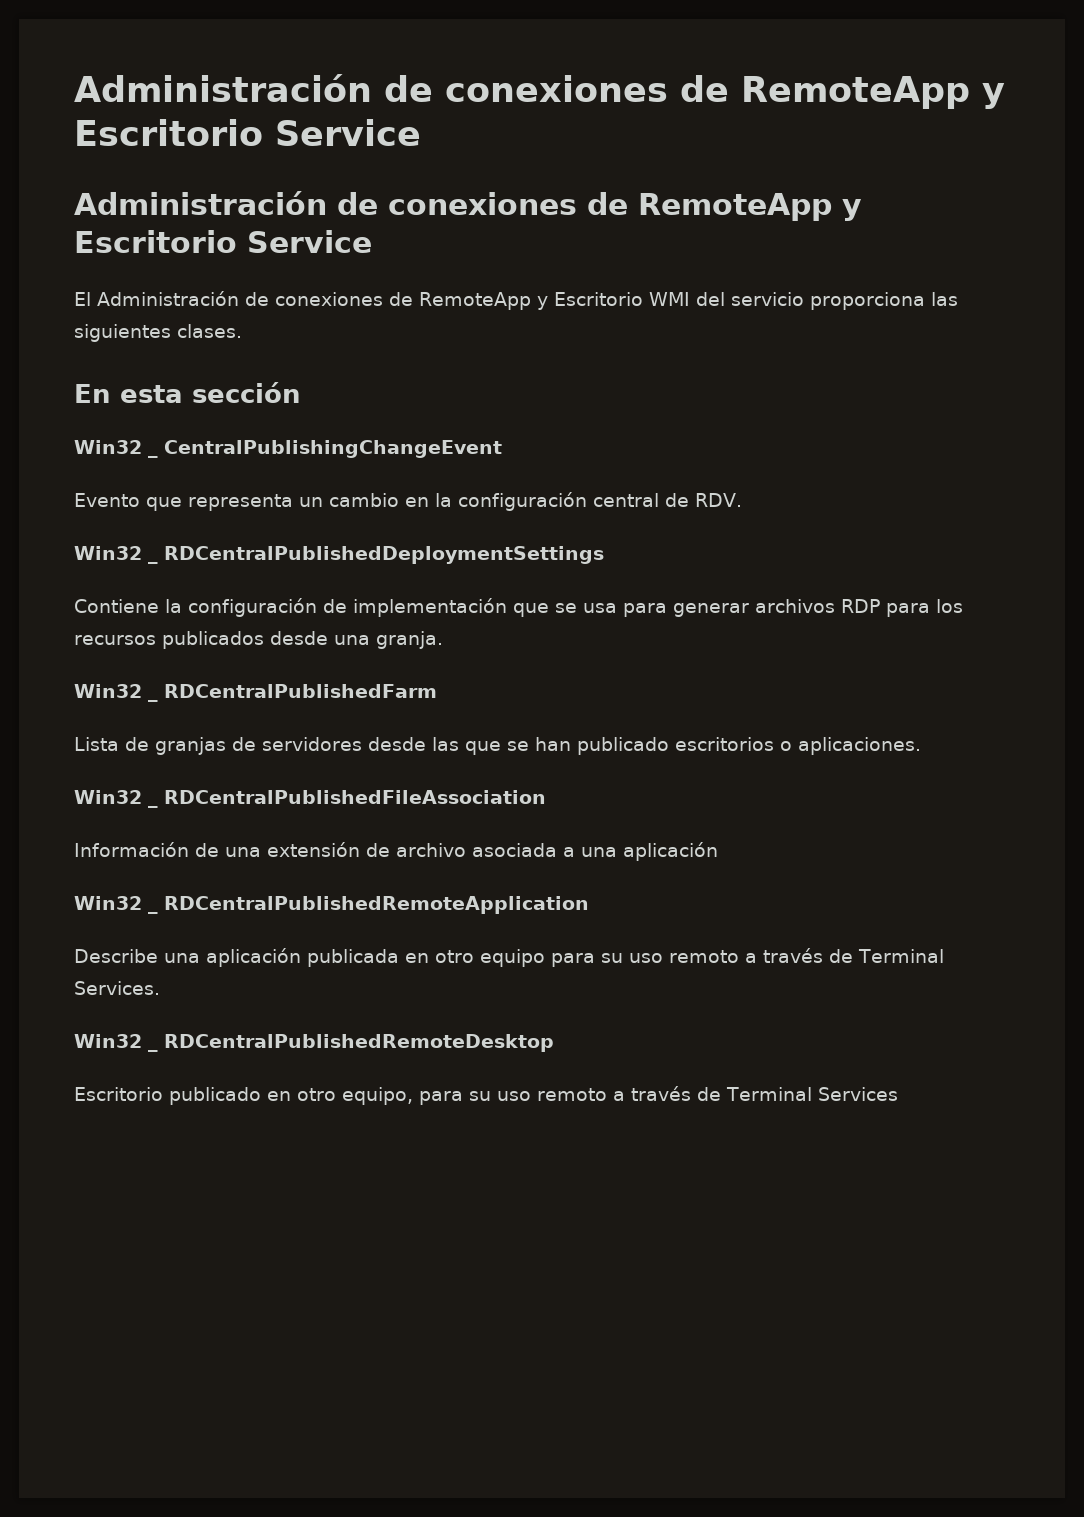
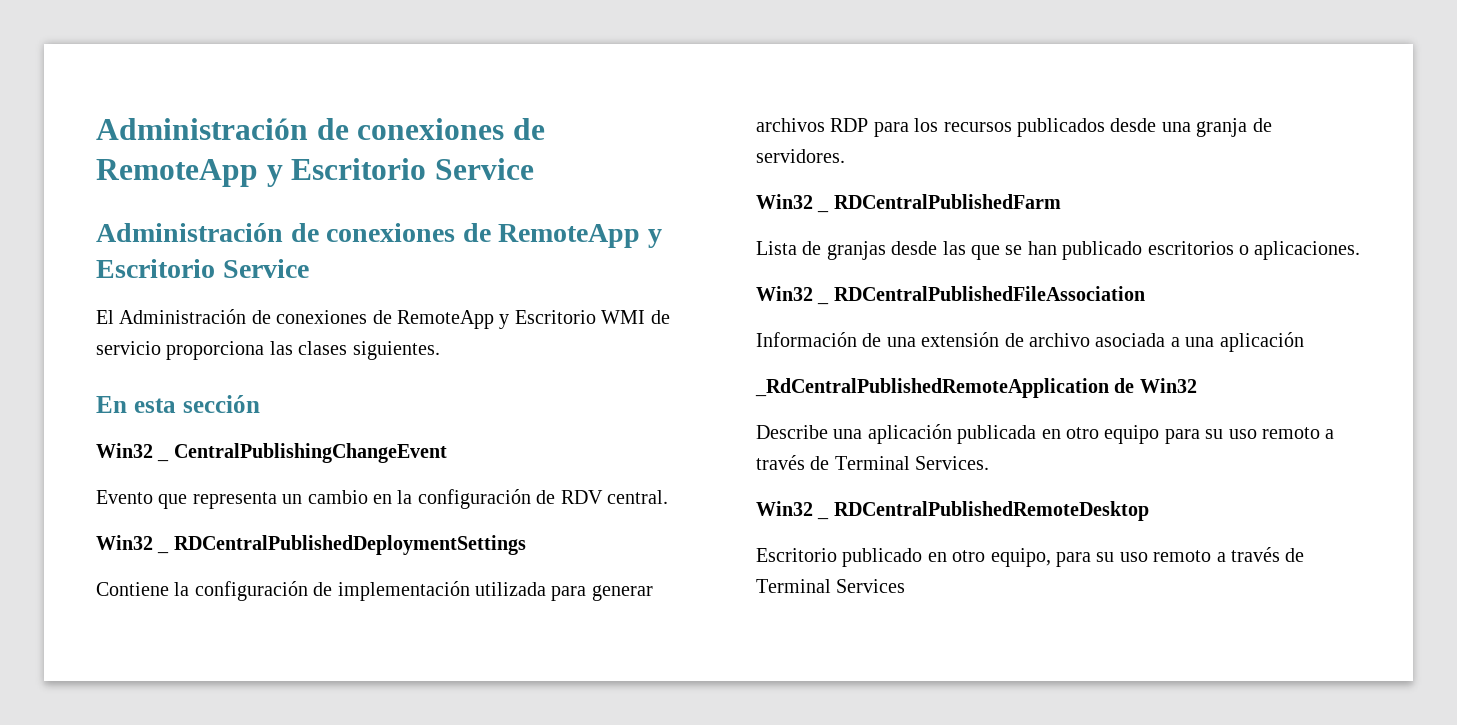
- El Administración de conexiones de RemoteApp y Escritorio WMI del servicio proporciona las siguientes clases.
+ El Administración de conexiones de RemoteApp y Escritorio WMI de servicio proporciona las clases siguientes.
- Evento que representa un cambio en la configuración central de RDV.
+ Evento que representa un cambio en la configuración de RDV central.
- Contiene la configuración de implementación que se usa para generar archivos RDP para los recursos publicados desde una granja.
+ Contiene la configuración de implementación utilizada para generar archivos RDP para los recursos publicados desde una granja de servidores.
- Lista de granjas de servidores desde las que se han publicado escritorios o aplicaciones.
+ Lista de granjas desde las que se han publicado escritorios o aplicaciones.
- Win32 _ RDCentralPublishedRemoteApplication
+ _RdCentralPublishedRemoteApplication de Win32

